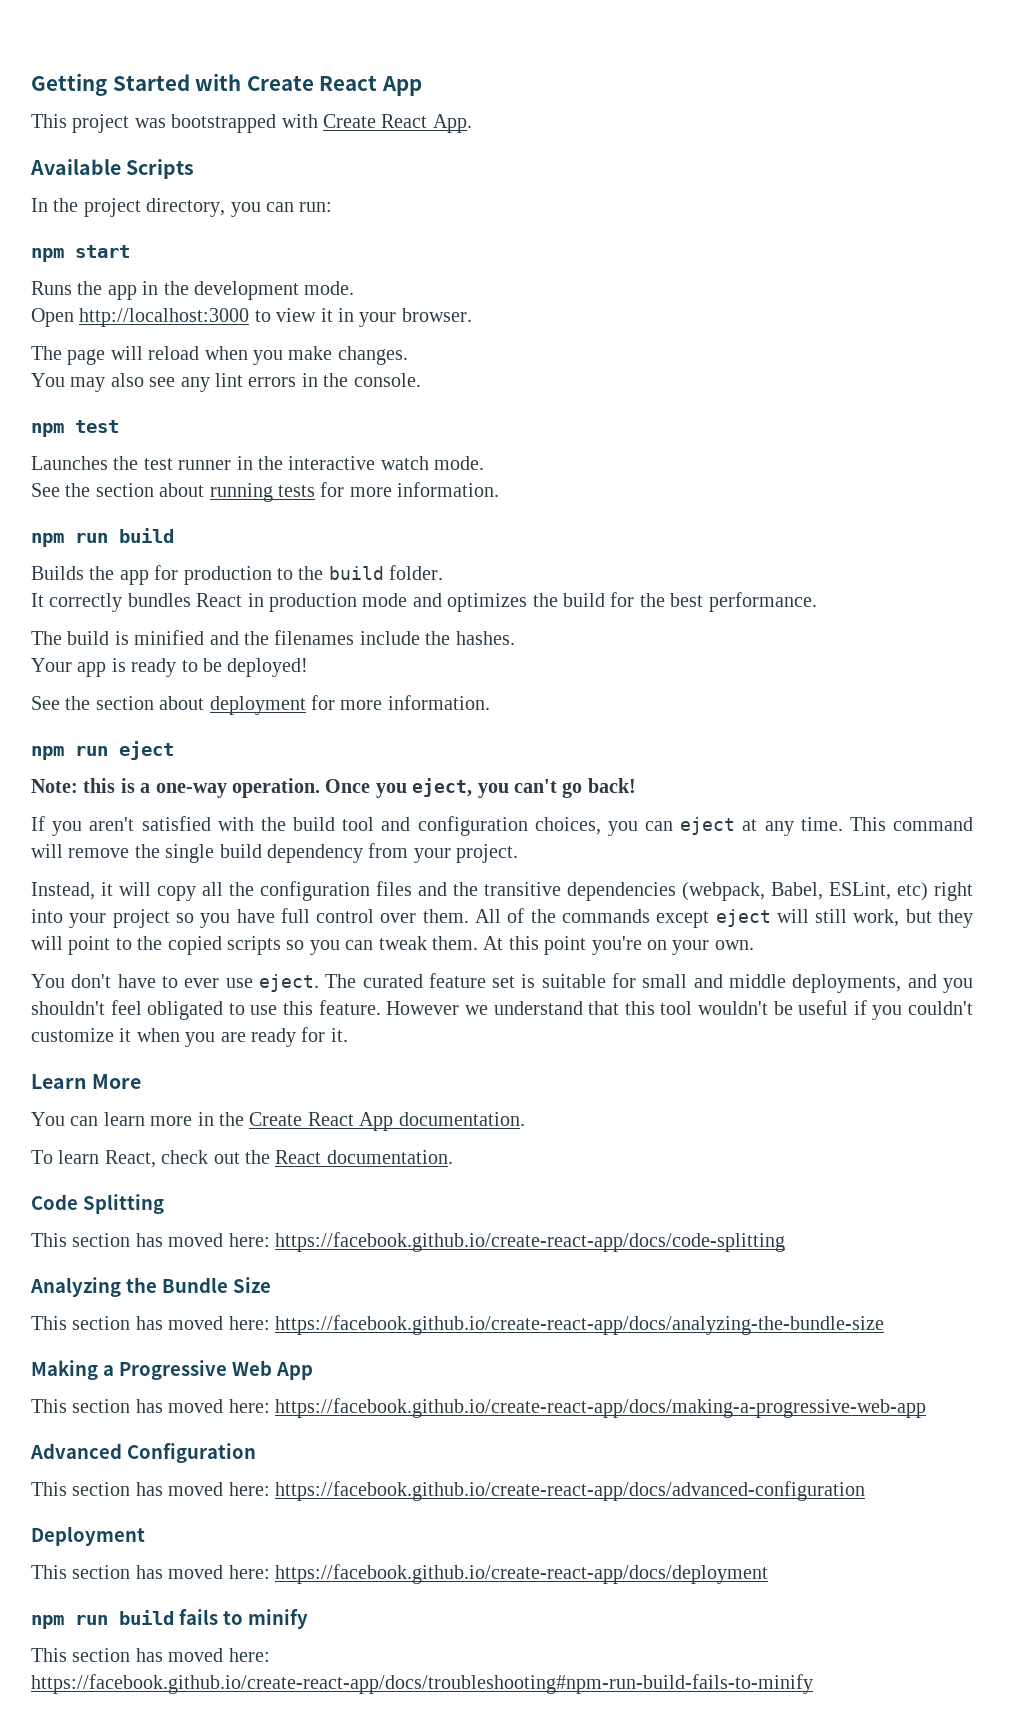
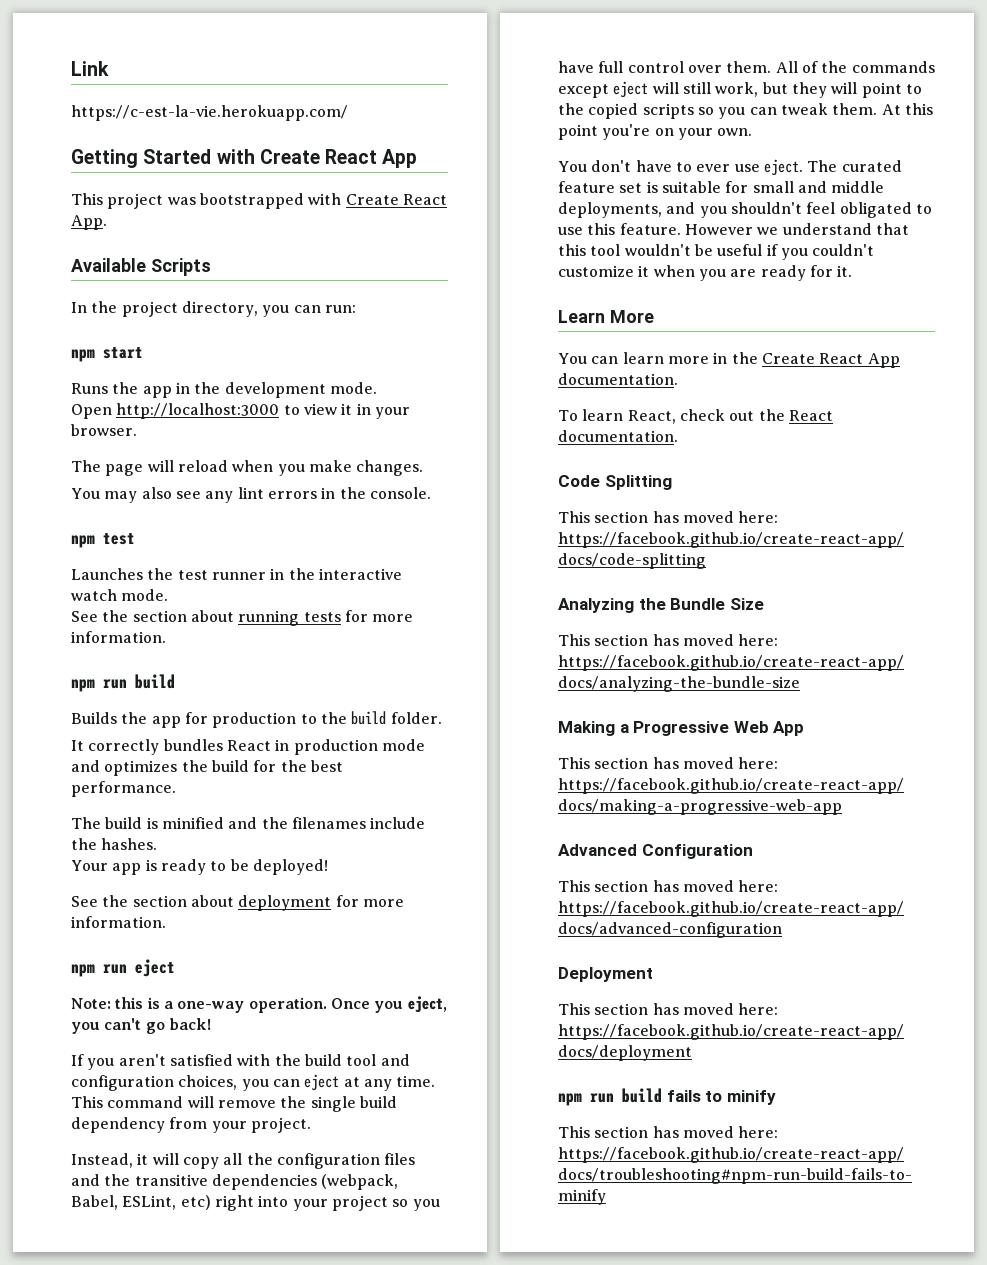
+ Link
+ https://c-est-la-vie.herokuapp.com/

